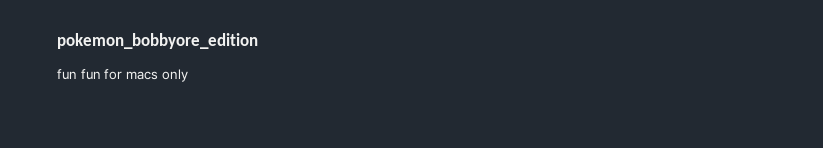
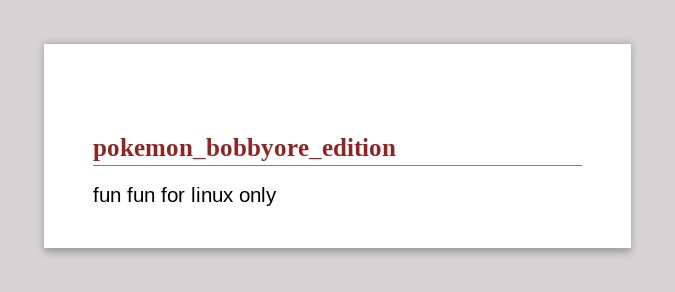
- fun fun for macs only
+ fun fun for linux only

